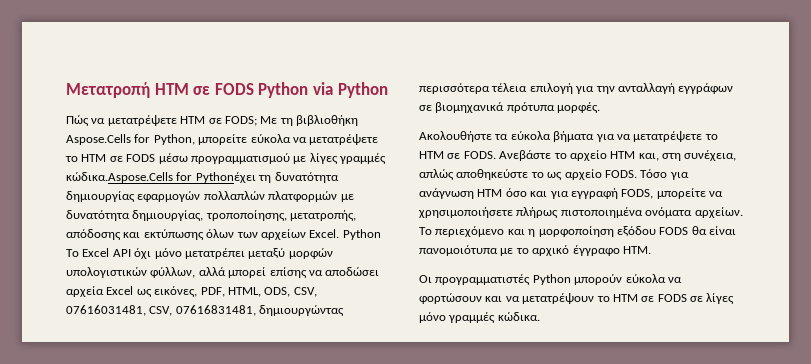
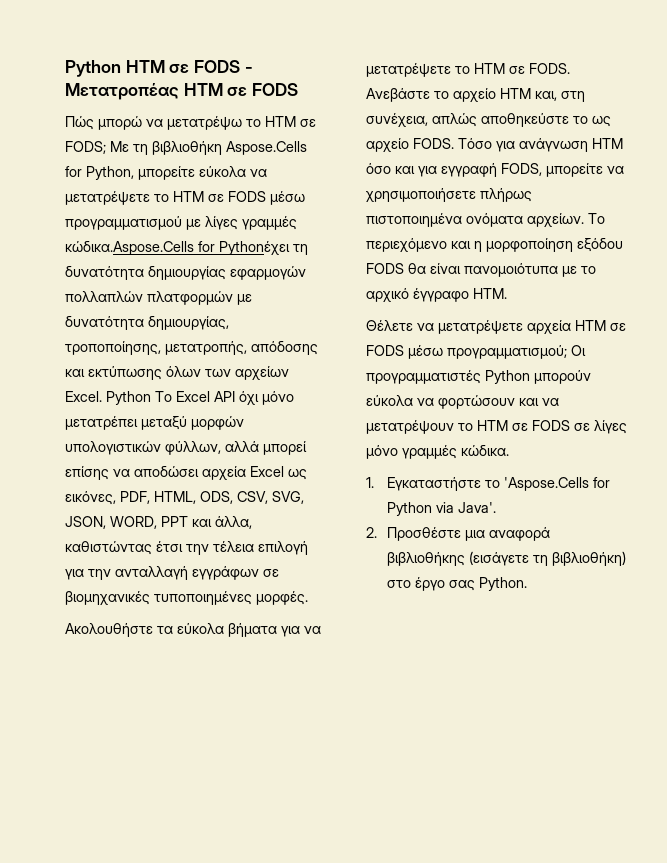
- Μετατροπή HTM σε FODS Python via Python
- Πώς να μετατρέψετε HTM σε FODS; Με τη βιβλιοθήκη Aspose.Cells for Python, μπορείτε εύκολα να μετατρέψετε το HTM σε FODS μέσω προγραμματισμού με λίγες γραμμές κώδικα.Aspose.Cells for Pythonέχει τη δυνατότητα δημιουργίας εφαρμογών πολλαπλών πλατφορμών με δυνατότητα δημιουργίας, τροποποίησης, μετατροπής, απόδοσης και εκτύπωσης όλων των αρχείων Excel.
+ Python HTM σε FODS - Μετατροπέας HTM σε FODS
+ Πώς μπορώ να μετατρέψω το HTM σε FODS; Με τη βιβλιοθήκη Aspose.Cells for Python, μπορείτε εύκολα να μετατρέψετε το HTM σε FODS μέσω προγραμματισμού με λίγες γραμμές κώδικα.Aspose.Cells for Pythonέχει τη δυνατότητα δημιουργίας εφαρμογών πολλαπλών πλατφορμών με δυνατότητα δημιουργίας, τροποποίησης, μετατροπής, απόδοσης και εκτύπωσης όλων των αρχείων Excel.
- Python Το Excel API όχι μόνο μετατρέπει μεταξύ μορφών υπολογιστικών φύλλων, αλλά μπορεί επίσης να αποδώσει αρχεία Excel ως εικόνες, PDF, HTML, ODS, CSV, 07616031481, CSV, 07616831481, δημιουργώντας περισσότερα τέλεια επιλογή για την ανταλλαγή εγγράφων σε βιομηχανικά πρότυπα μορφές.
+ Python Το Excel API όχι μόνο μετατρέπει μεταξύ μορφών υπολογιστικών φύλλων, αλλά μπορεί επίσης να αποδώσει αρχεία Excel ως εικόνες, PDF, HTML, ODS, CSV, SVG, JSON, WORD, PPT και άλλα, καθιστώντας έτσι την τέλεια επιλογή για την ανταλλαγή εγγράφων σε βιομηχανικές τυποποιημένες μορφές.
- Οι προγραμματιστές Python μπορούν εύκολα να φορτώσουν και να μετατρέψουν το HTM σε FODS σε λίγες μόνο γραμμές κώδικα.
+ Θέλετε να μετατρέψετε αρχεία HTM σε FODS μέσω προγραμματισμού; Οι προγραμματιστές Python μπορούν εύκολα να φορτώσουν και να μετατρέψουν το HTM σε FODS σε λίγες μόνο γραμμές κώδικα.
+ 1. Εγκαταστήστε το 'Aspose.Cells for Python via Java'.
+ 2. Προσθέστε μια αναφορά βιβλιοθήκης (εισάγετε τη βιβλιοθήκη) στο έργο σας Python.

